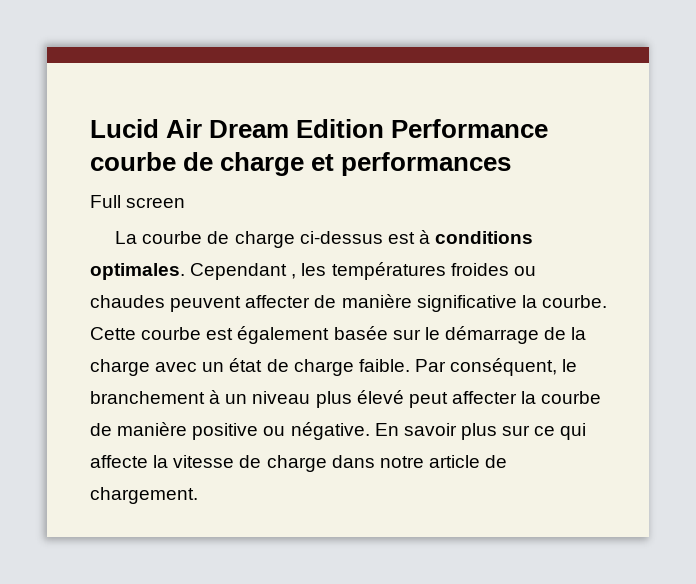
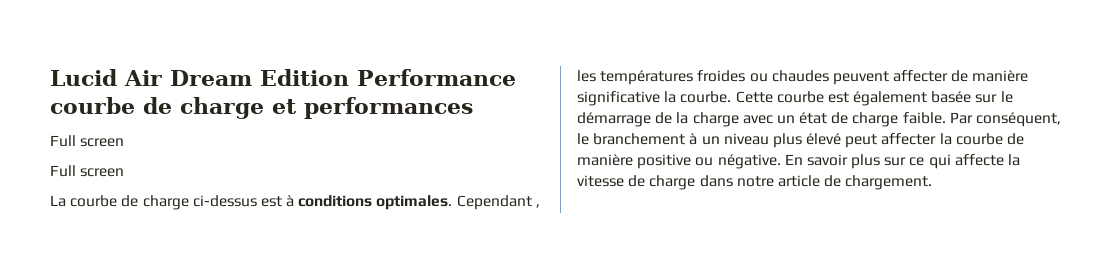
  Lucid Air Dream Edition Performance courbe de charge et performances
+ Full screen

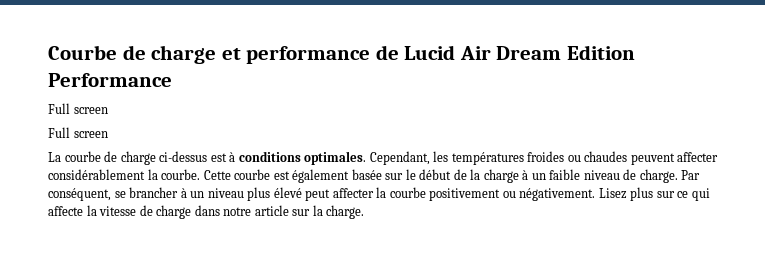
- Lucid Air Dream Edition Performance courbe de charge et performances
+ Courbe de charge et performance de Lucid Air Dream Edition Performance
- Cependant , les températures froides ou chaudes peuvent affecter de manière significative la courbe.
+ Cependant, les températures froides ou chaudes peuvent affecter considérablement la courbe.
- Cette courbe est également basée sur le démarrage de la charge avec un état de charge faible. Par conséquent, le branchement à un niveau plus élevé peut affecter la courbe de manière positive ou négative. En savoir plus sur ce qui affecte la vitesse de charge dans notre article de chargement.
+ Cette courbe est également basée sur le début de la charge à un faible niveau de charge. Par conséquent, se brancher à un niveau plus élevé peut affecter la courbe positivement ou négativement. Lisez plus sur ce qui affecte la vitesse de charge dans notre article sur la charge.

